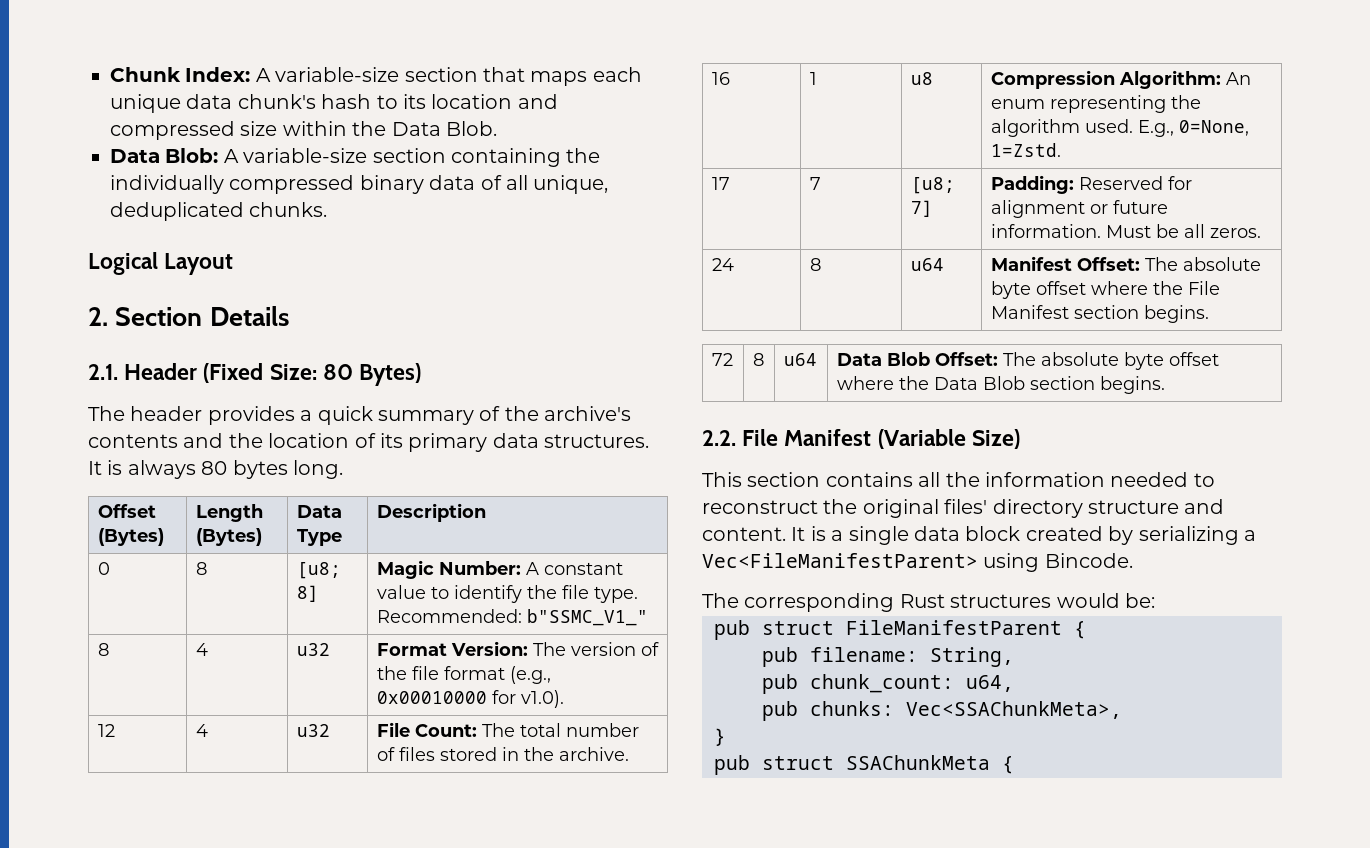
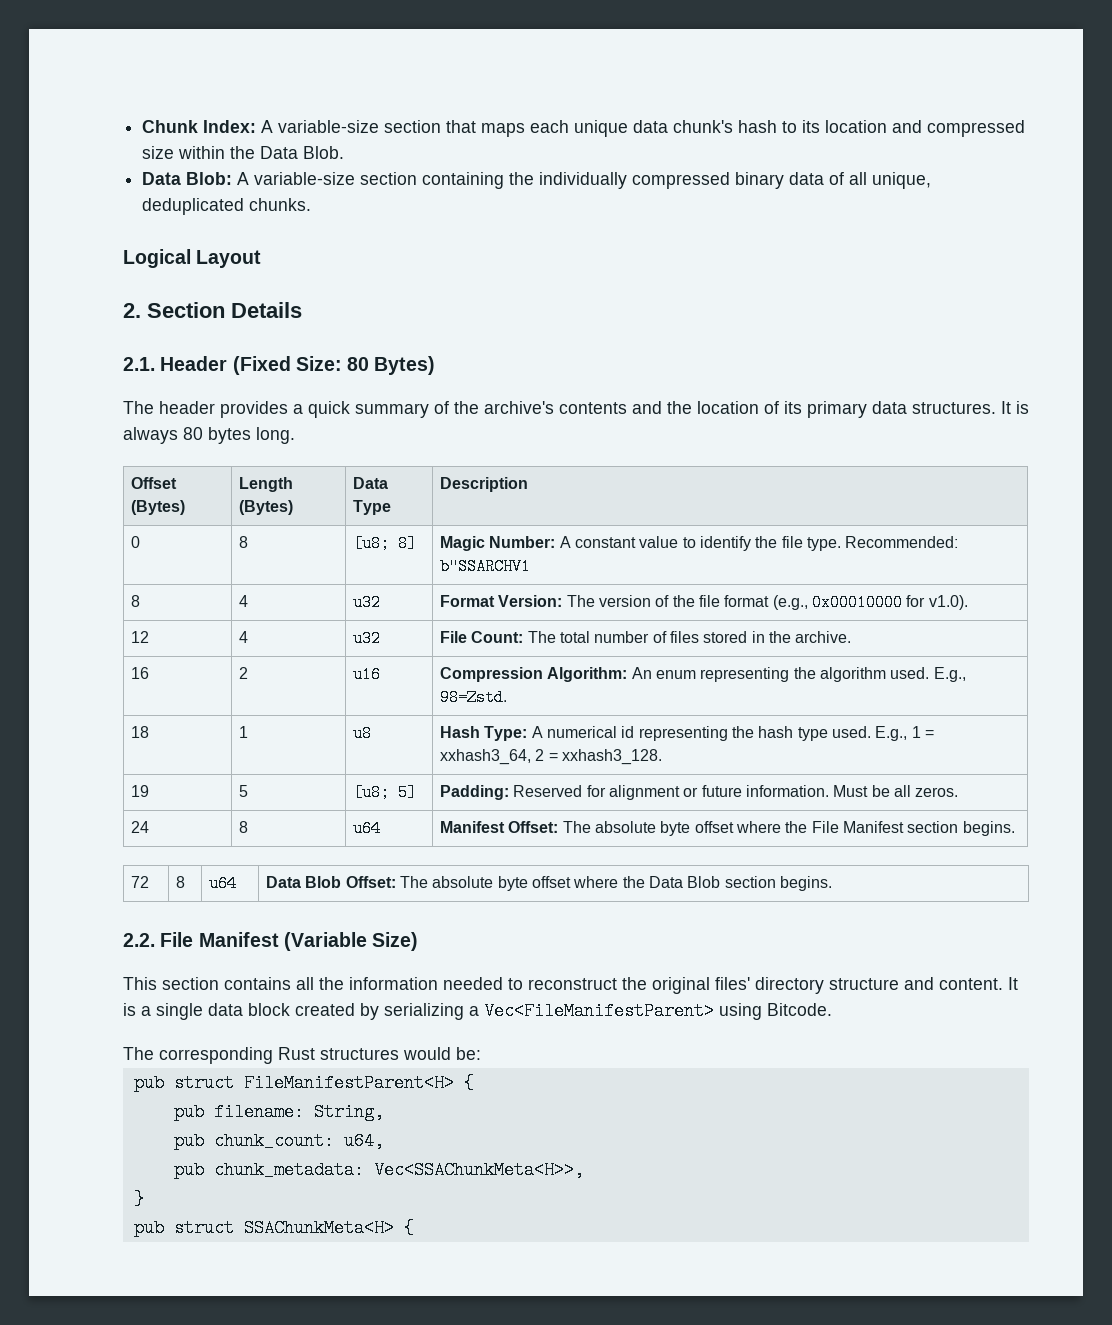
- 0 | 8 | [u8; 8] | Magic Number: A constant value to identify the file type. Recommended: b"SSMC_V1_"
+ 0 | 8 | [u8; 8] | Magic Number: A constant value to identify the file type. Recommended: b"SSARCHV1
- 16 | 1 | u8 | Compression Algorithm: An enum representing the algorithm used. E.g., 0=None, 1=Zstd.
- 17 | 7 | [u8; 7] | Padding: Reserved for alignment or future information. Must be all zeros.
+ 16 | 2 | u16 | Compression Algorithm: An enum representing the algorithm used. E.g., 98=Zstd.
+ 18 | 1 | u8 | Hash Type: A numerical id representing the hash type used. E.g., 1 = xxhash3_64, 2 = xxhash3_128.
+ 19 | 5 | [u8; 5] | Padding: Reserved for alignment or future information. Must be all zeros.
- It is a single data block created by serializing a Vec<FileManifestParent> using Bincode.
+ It is a single data block created by serializing a Vec<FileManifestParent> using Bitcode.
- pub struct FileManifestParent {
+ pub struct FileManifestParent<H> {
- pub chunks: Vec<SSAChunkMeta>,
+ pub chunk_metadata: Vec<SSAChunkMeta<H>>,
- pub struct SSAChunkMeta {
+ pub struct SSAChunkMeta<H> {

